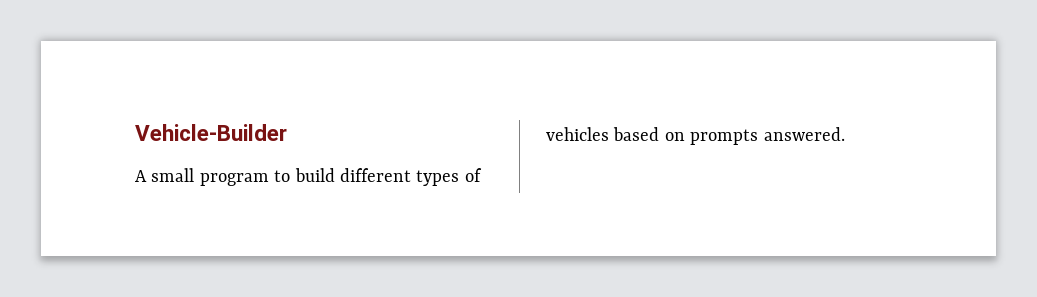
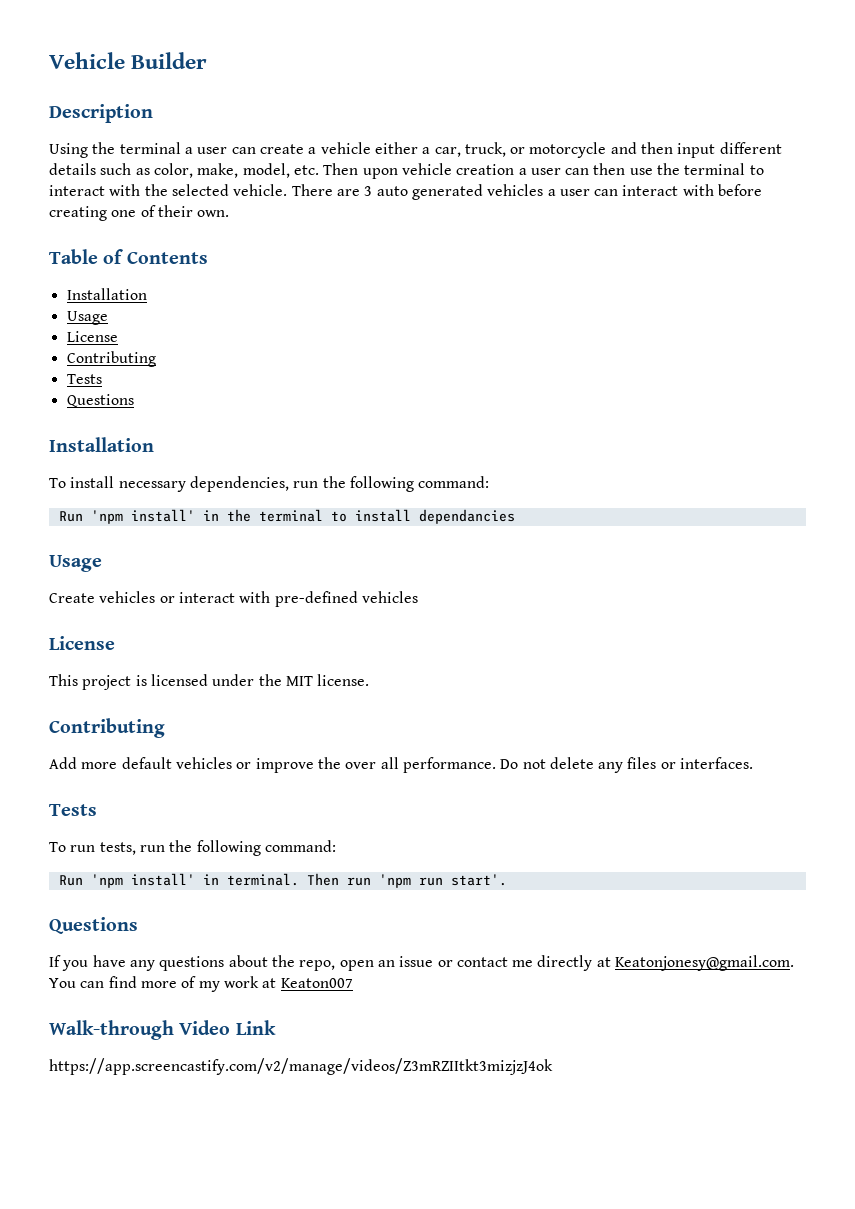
- Vehicle-Builder
- A small program to build different types of vehicles based on prompts answered.
+ Vehicle Builder
+ Description
+ Using the terminal a user can create a vehicle either a car, truck, or motorcycle and then input different details such as color, make, model, etc. Then upon vehicle creation a user can then use the terminal to interact with the selected vehicle. There are 3 auto generated vehicles a user can interact with before creating one of their own.
+ Table of Contents
+ Installation
+ Usage
+ License
+ Contributing
+ Tests
+ Questions
+ Installation
+ To install necessary dependencies, run the following command:
+ Run 'npm install' in the terminal to install dependancies
+ Usage
+ Create vehicles or interact with pre-defined vehicles
+ License
+ This project is licensed under the MIT license.
+ Contributing
+ Add more default vehicles or improve the over all performance. Do not delete any files or interfaces.
+ Tests
+ To run tests, run the following command:
+ Run 'npm install' in terminal. Then run 'npm run start'.
+ Questions
+ If you have any questions about the repo, open an issue or contact me directly at Keatonjonesy@gmail.com. You can find more of my work at Keaton007
+ Walk-through Video Link
+ https://app.screencastify.com/v2/manage/videos/Z3mRZIItkt3mizjzJ4ok

